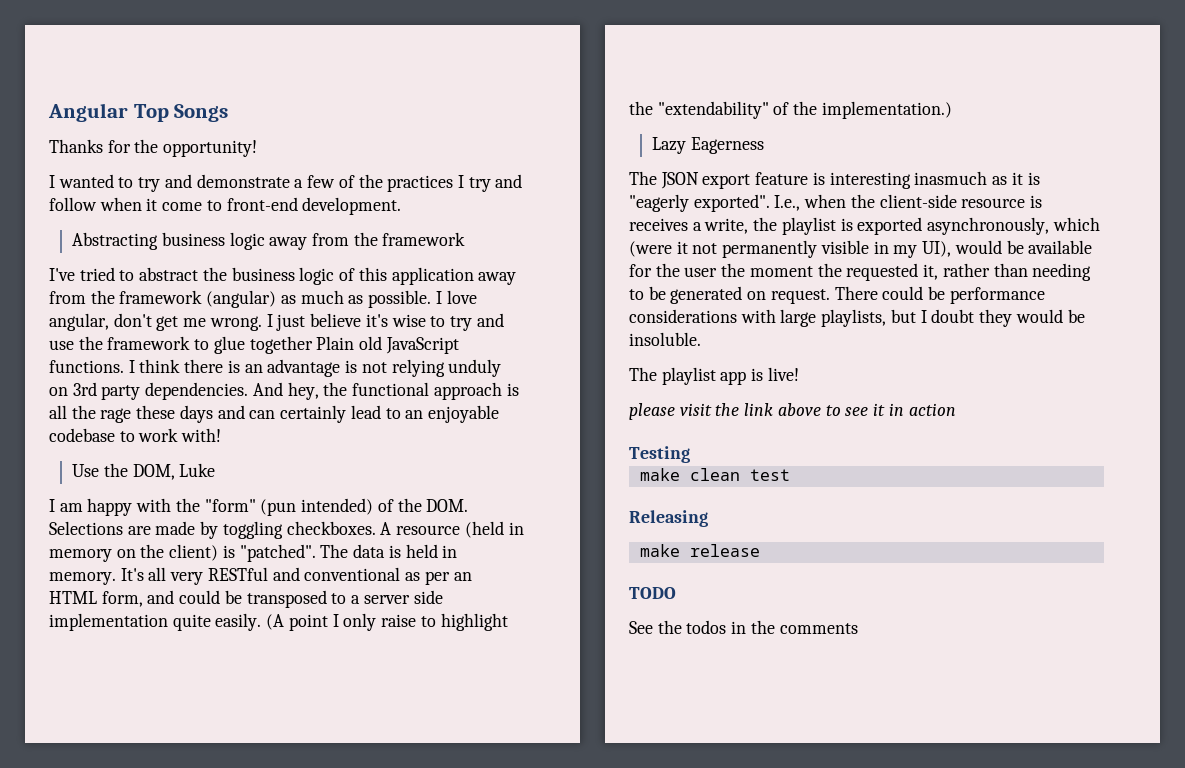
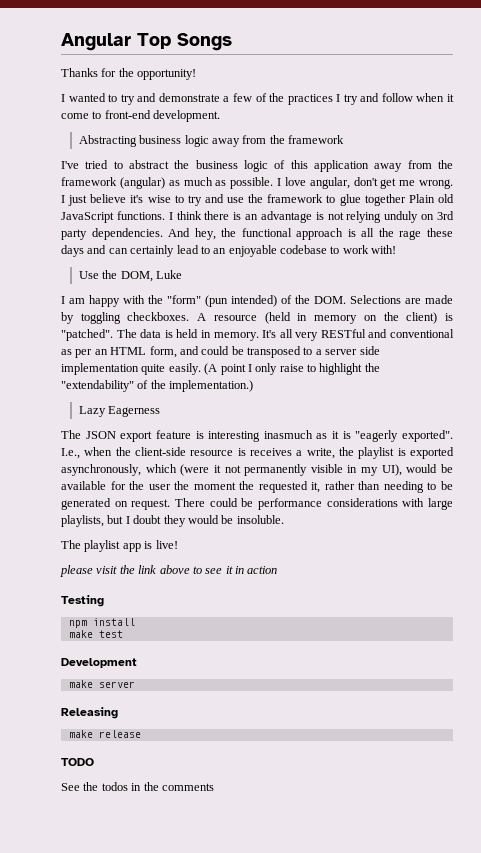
- make clean test
+ npm install
+ make test
+ Development
+ make server

